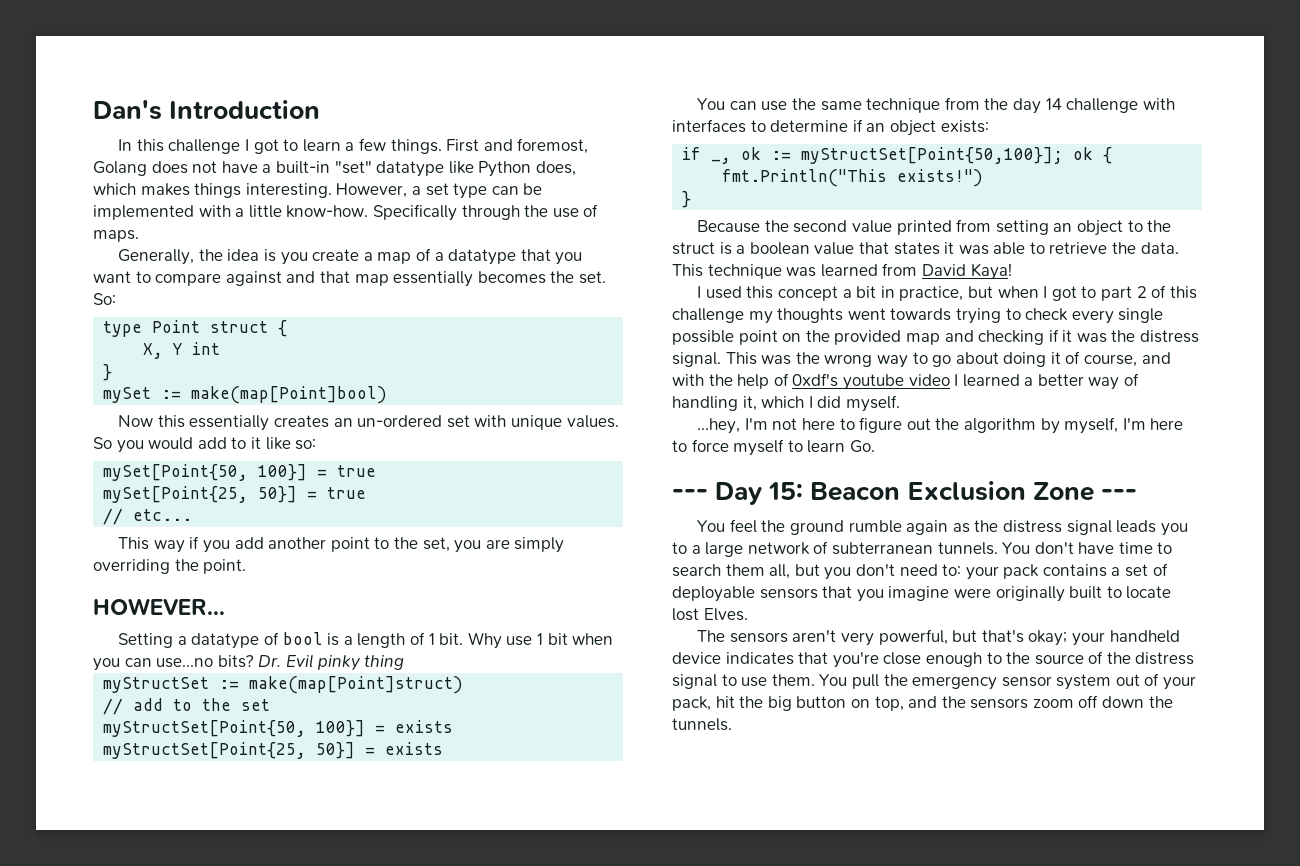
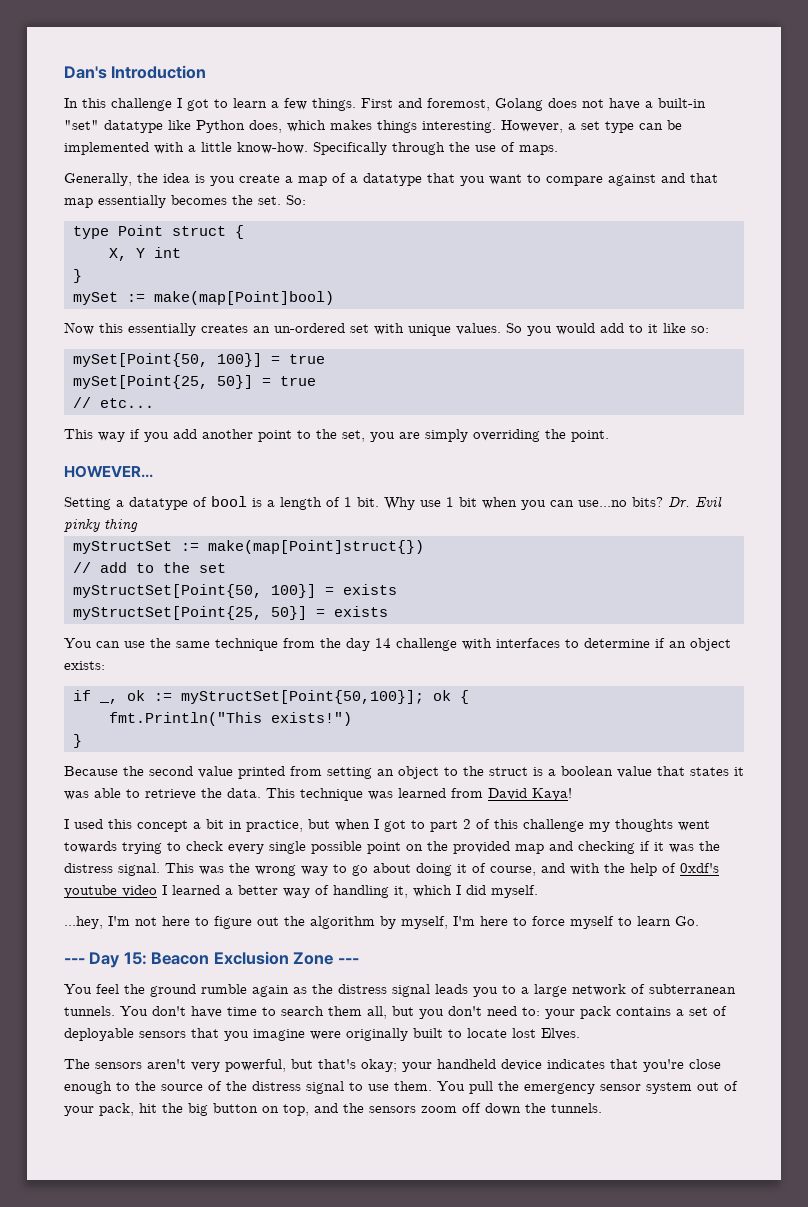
- myStructSet := make(map[Point]struct)
+ myStructSet := make(map[Point]struct{})

